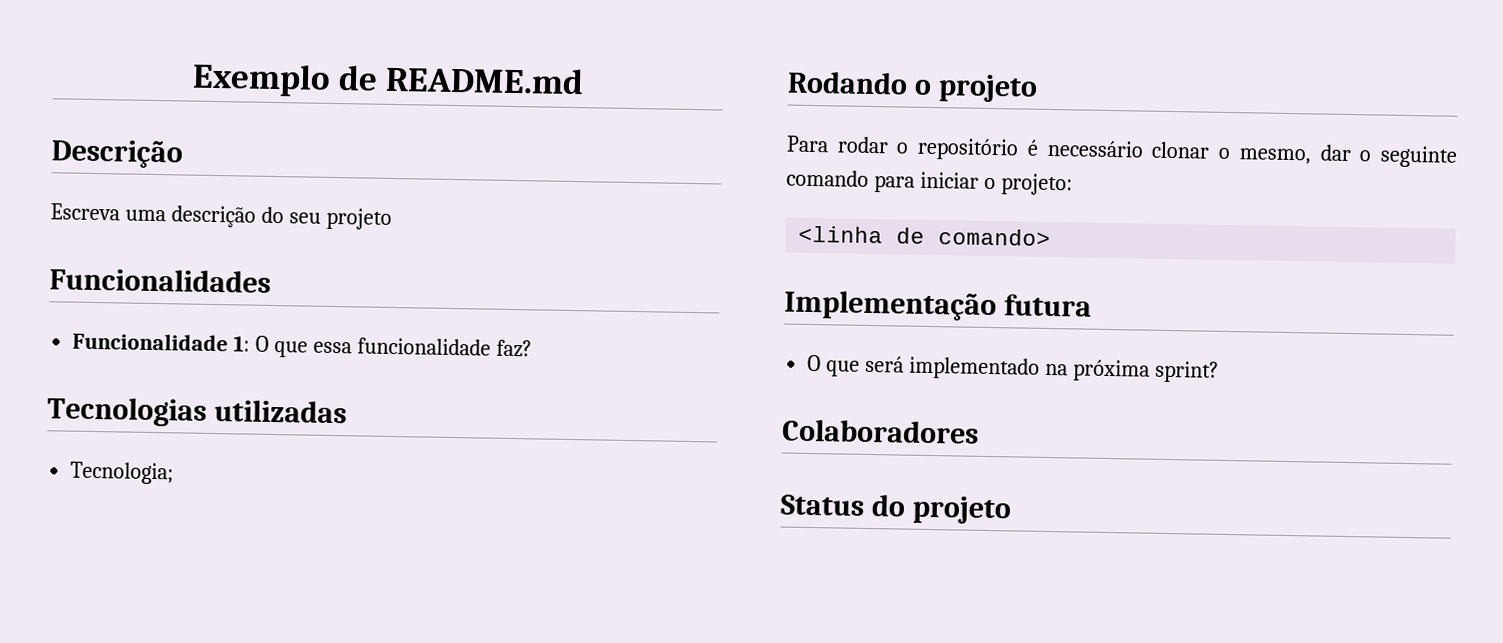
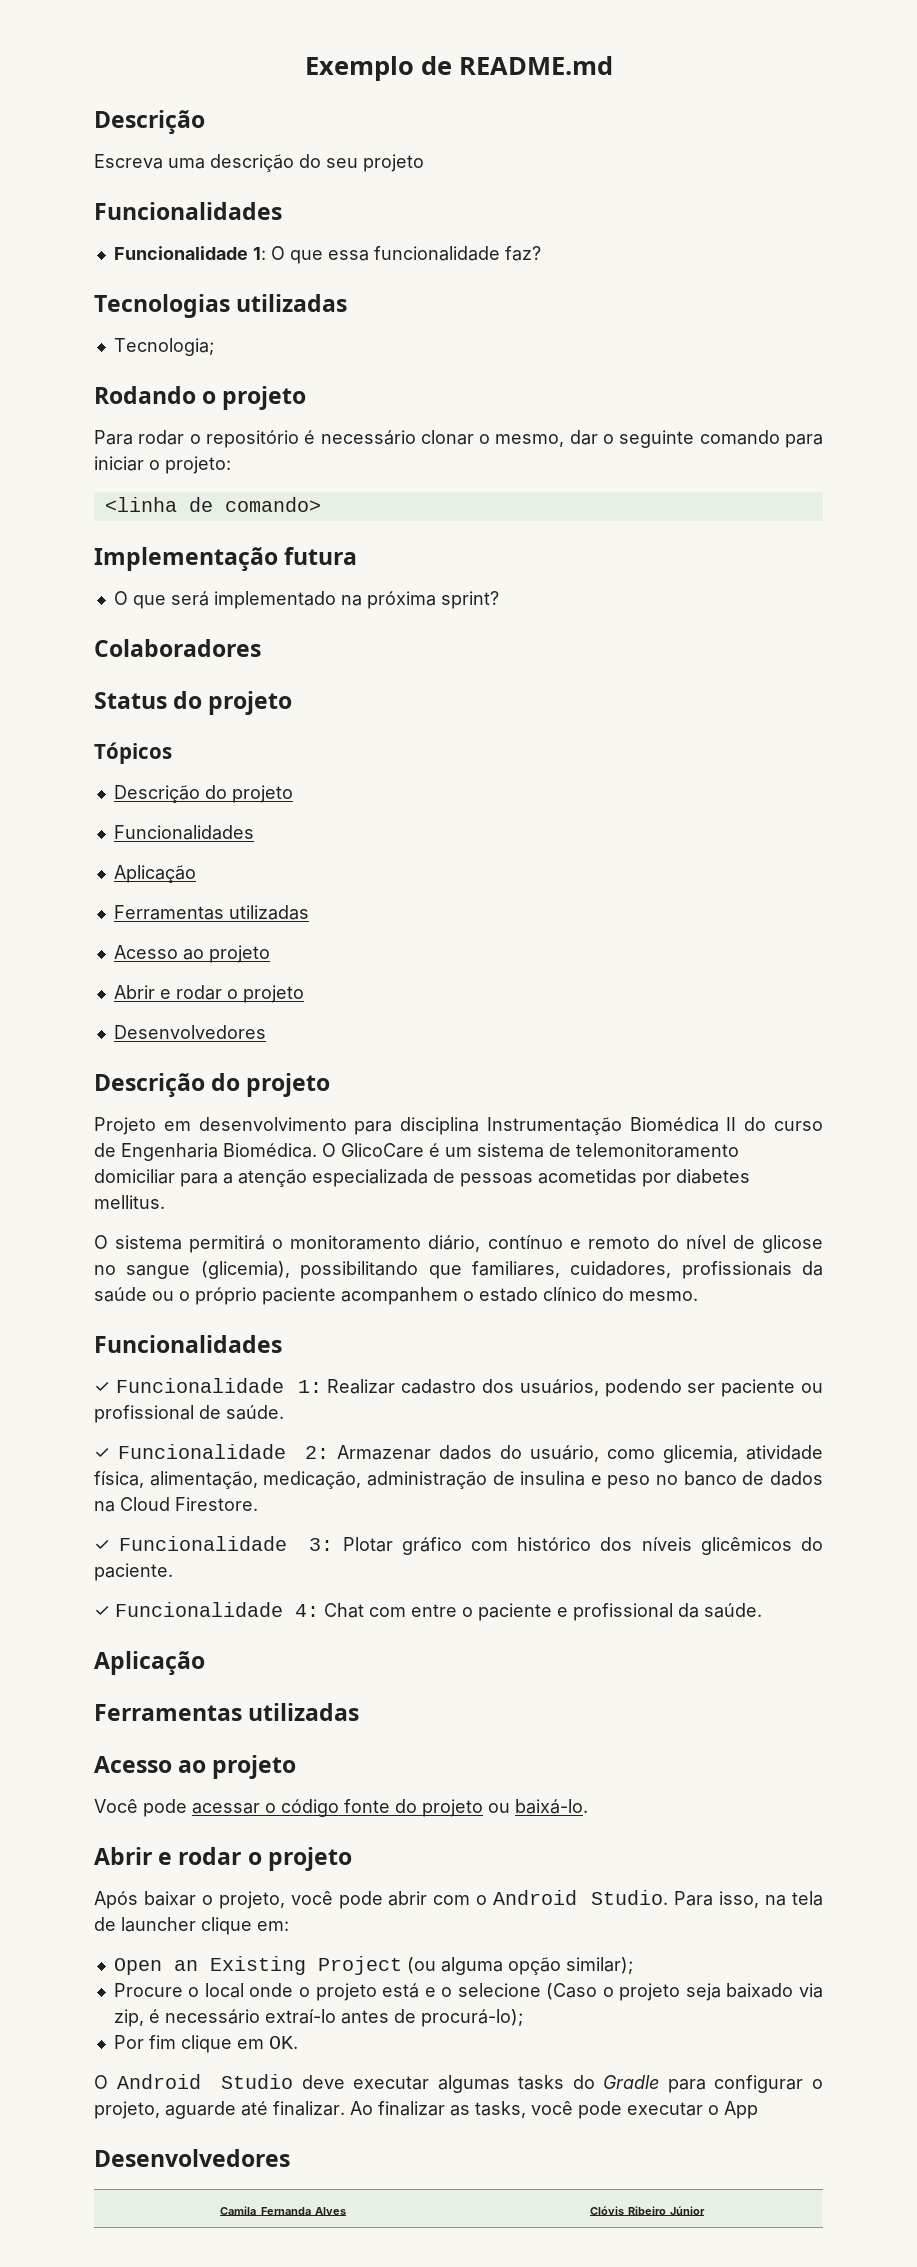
+ Tópicos
+ Descrição do projeto
+ Funcionalidades
+ Aplicação
+ Ferramentas utilizadas
+ Acesso ao projeto
+ Abrir e rodar o projeto
+ Desenvolvedores
+ Descrição do projeto
+ Projeto em desenvolvimento para disciplina Instrumentação Biomédica II do curso de Engenharia Biomédica. O GlicoCare é um sistema de telemonitoramento domiciliar para a atenção especializada de pessoas acometidas por diabetes mellitus.
+ O sistema permitirá o monitoramento diário, contínuo e remoto do nível de glicose no sangue (glicemia), possibilitando que familiares, cuidadores, profissionais da saúde ou o próprio paciente acompanhem o estado clínico do mesmo.
+ Funcionalidades
+ ✓ Funcionalidade 1: Realizar cadastro dos usuários, podendo ser paciente ou profissional de saúde.
+ ✓ Funcionalidade 2: Armazenar dados do usuário, como glicemia, atividade física, alimentação, medicação, administração de insulina e peso no banco de dados na Cloud Firestore.
+ ✓ Funcionalidade 3: Plotar gráfico com histórico dos níveis glicêmicos do paciente.
+ ✓ Funcionalidade 4: Chat com entre o paciente e profissional da saúde.
+ Aplicação
+ Ferramentas utilizadas
+ Acesso ao projeto
+ Você pode acessar o código fonte do projeto ou baixá-lo.
+ Abrir e rodar o projeto
+ Após baixar o projeto, você pode abrir com o Android Studio. Para isso, na tela de launcher clique em:
+ Open an Existing Project (ou alguma opção similar);
+ Procure o local onde o projeto está e o selecione (Caso o projeto seja baixado via zip, é necessário extraí-lo antes de procurá-lo);
+ Por fim clique em OK.
+ O Android Studio deve executar algumas tasks do Gradle para configurar o projeto, aguarde até finalizar. Ao finalizar as tasks, você pode executar o App
+ Desenvolvedores
+ Camila Fernanda Alves | Clóvis Ribeiro Júnior

